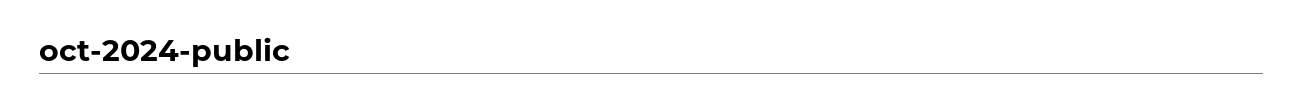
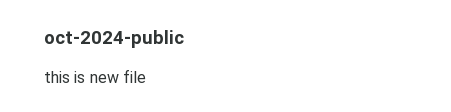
+ this is new file

